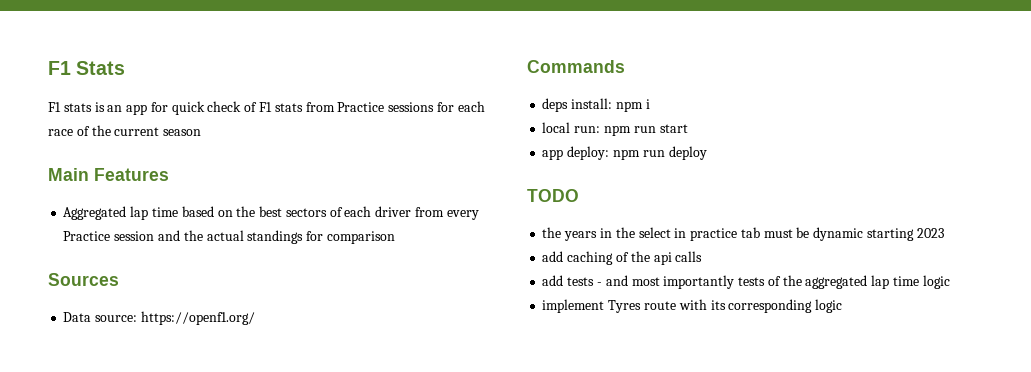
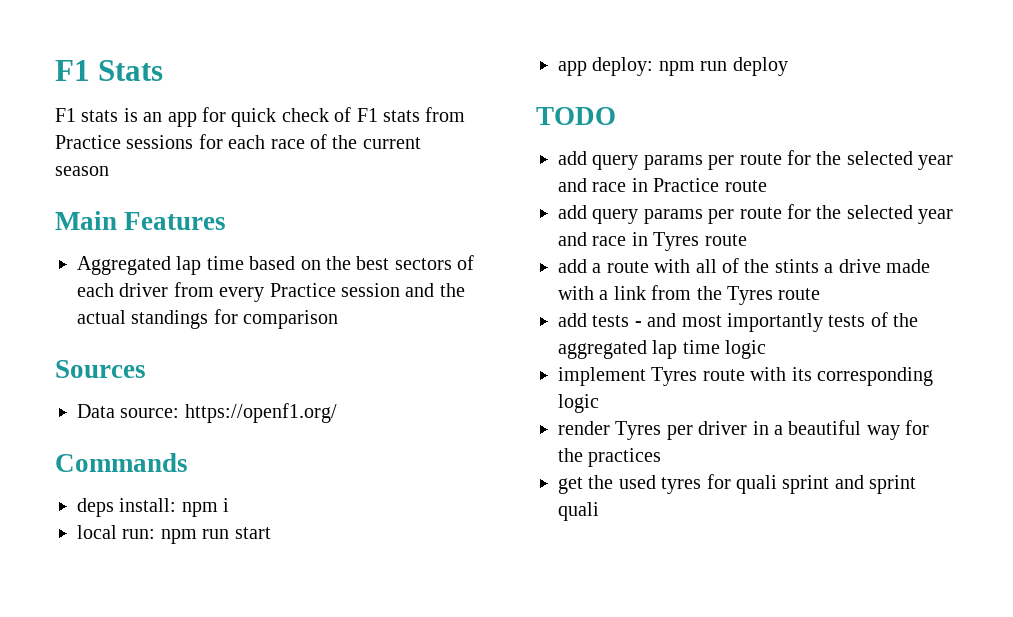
- the years in the select in practice tab must be dynamic starting 2023
- add caching of the api calls
+ add query params per route for the selected year and race in Practice route
+ add query params per route for the selected year and race in Tyres route
+ add a route with all of the stints a drive made with a link from the Tyres route
+ render Tyres per driver in a beautiful way for the practices
+ get the used tyres for quali sprint and sprint quali

